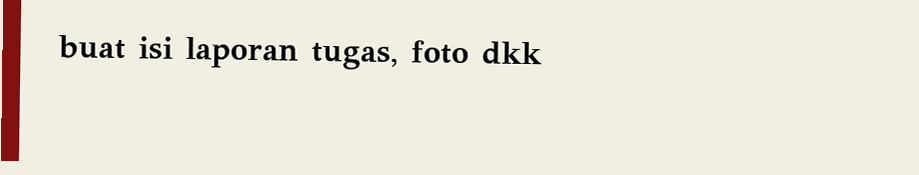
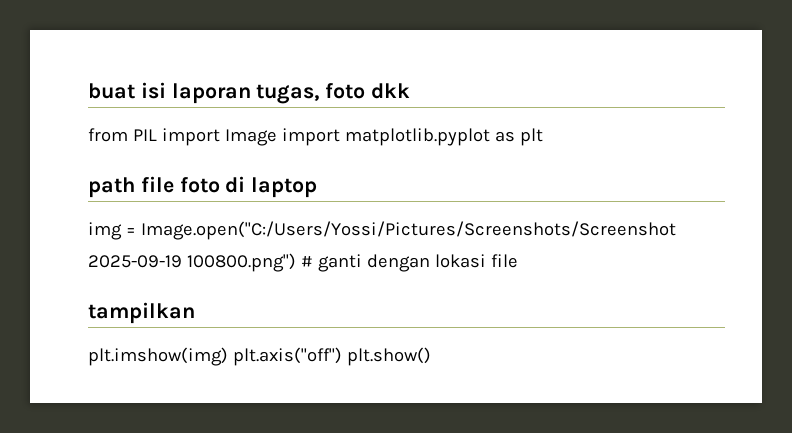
+ from PIL import Image import matplotlib.pyplot as plt
+ path file foto di laptop
+ img = Image.open("C:/Users/Yossi/Pictures/Screenshots/Screenshot 2025-09-19 100800.png") # ganti dengan lokasi file
+ tampilkan
+ plt.imshow(img) plt.axis("off") plt.show()

